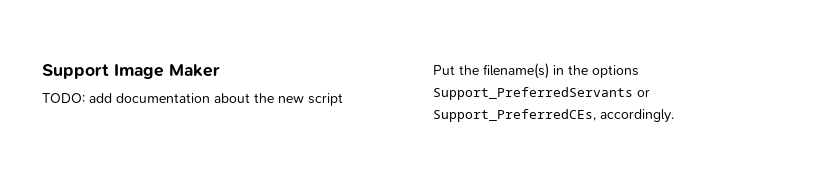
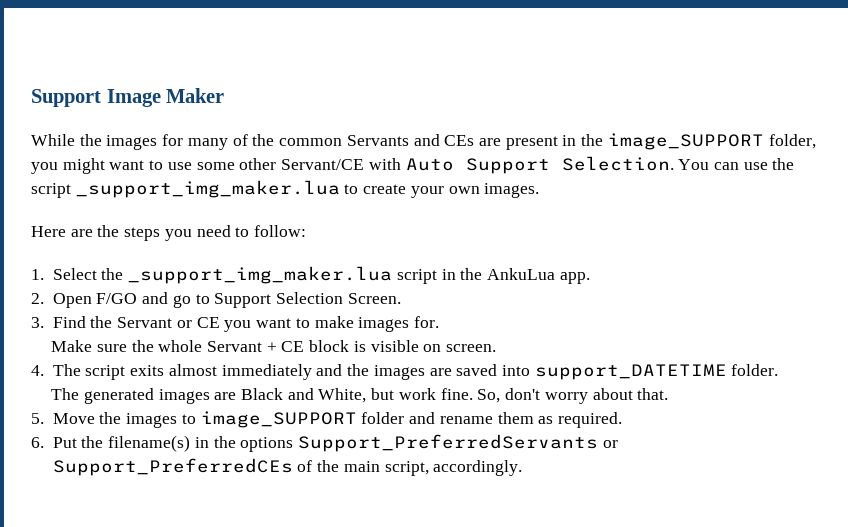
- TODO: add documentation about the new script
- Put the filename(s) in the options Support_PreferredServants or Support_PreferredCEs, accordingly.
+ While the images for many of the common Servants and CEs are present in the image_SUPPORT folder, you might want to use some other Servant/CE with Auto Support Selection. You can use the script _support_img_maker.lua to create your own images.
+ Here are the steps you need to follow:
+ 1. Select the _support_img_maker.lua script in the AnkuLua app.
+ 2. Open F/GO and go to Support Selection Screen.
+ 3. Find the Servant or CE you want to make images for.
+ Make sure the whole Servant + CE block is visible on screen.
+ 4. The script exits almost immediately and the images are saved into support_DATETIME folder.
+ The generated images are Black and White, but work fine. So, don't worry about that.
+ 5. Move the images to image_SUPPORT folder and rename them as required.
+ 6. Put the filename(s) in the options Support_PreferredServants or Support_PreferredCEs of the main script, accordingly.

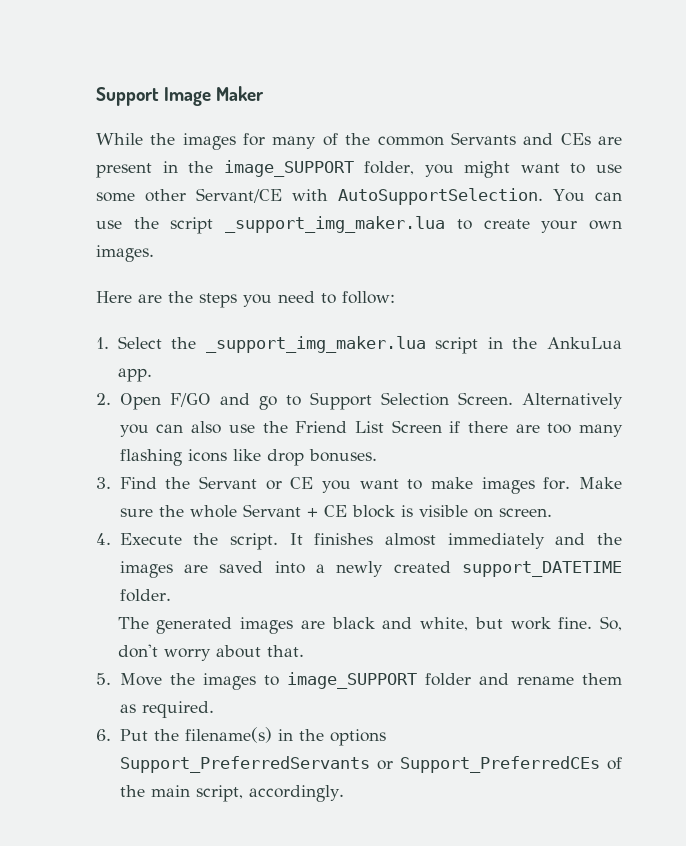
- While the images for many of the common Servants and CEs are present in the image_SUPPORT folder, you might want to use some other Servant/CE with Auto Support Selection.
+ While the images for many of the common Servants and CEs are present in the image_SUPPORT folder, you might want to use some other Servant/CE with AutoSupportSelection.
+ Alternatively you can also use the Friend List Screen if there are too many flashing icons like drop bonuses.
- 3. Find the Servant or CE you want to make images for.
- Make sure the whole Servant + CE block is visible on screen.
+ 3. Find the Servant or CE you want to make images for. Make sure the whole Servant + CE block is visible on screen.
- 4. The script exits almost immediately and the images are saved into support_DATETIME folder.
+ 4. Execute the script. It finishes almost immediately and the images are saved into a newly created support_DATETIME folder.
- The generated images are Black and White, but work fine.
+ The generated images are black and white, but work fine.

